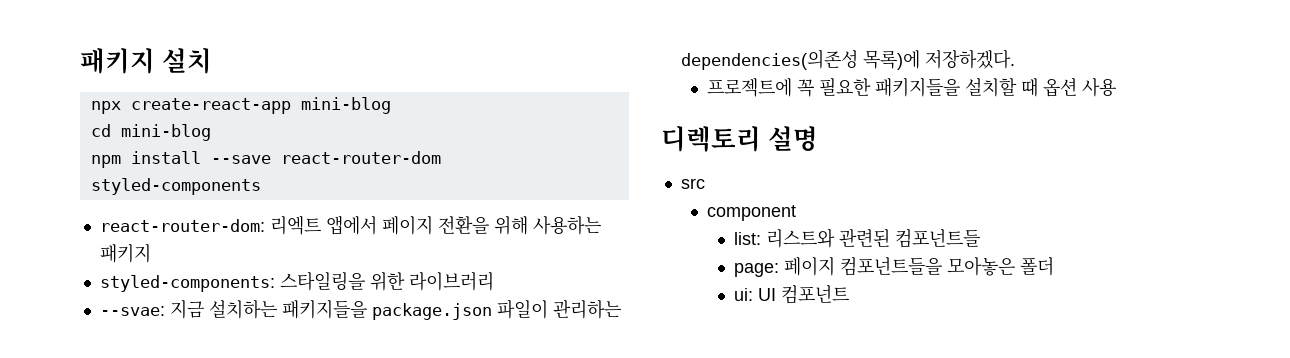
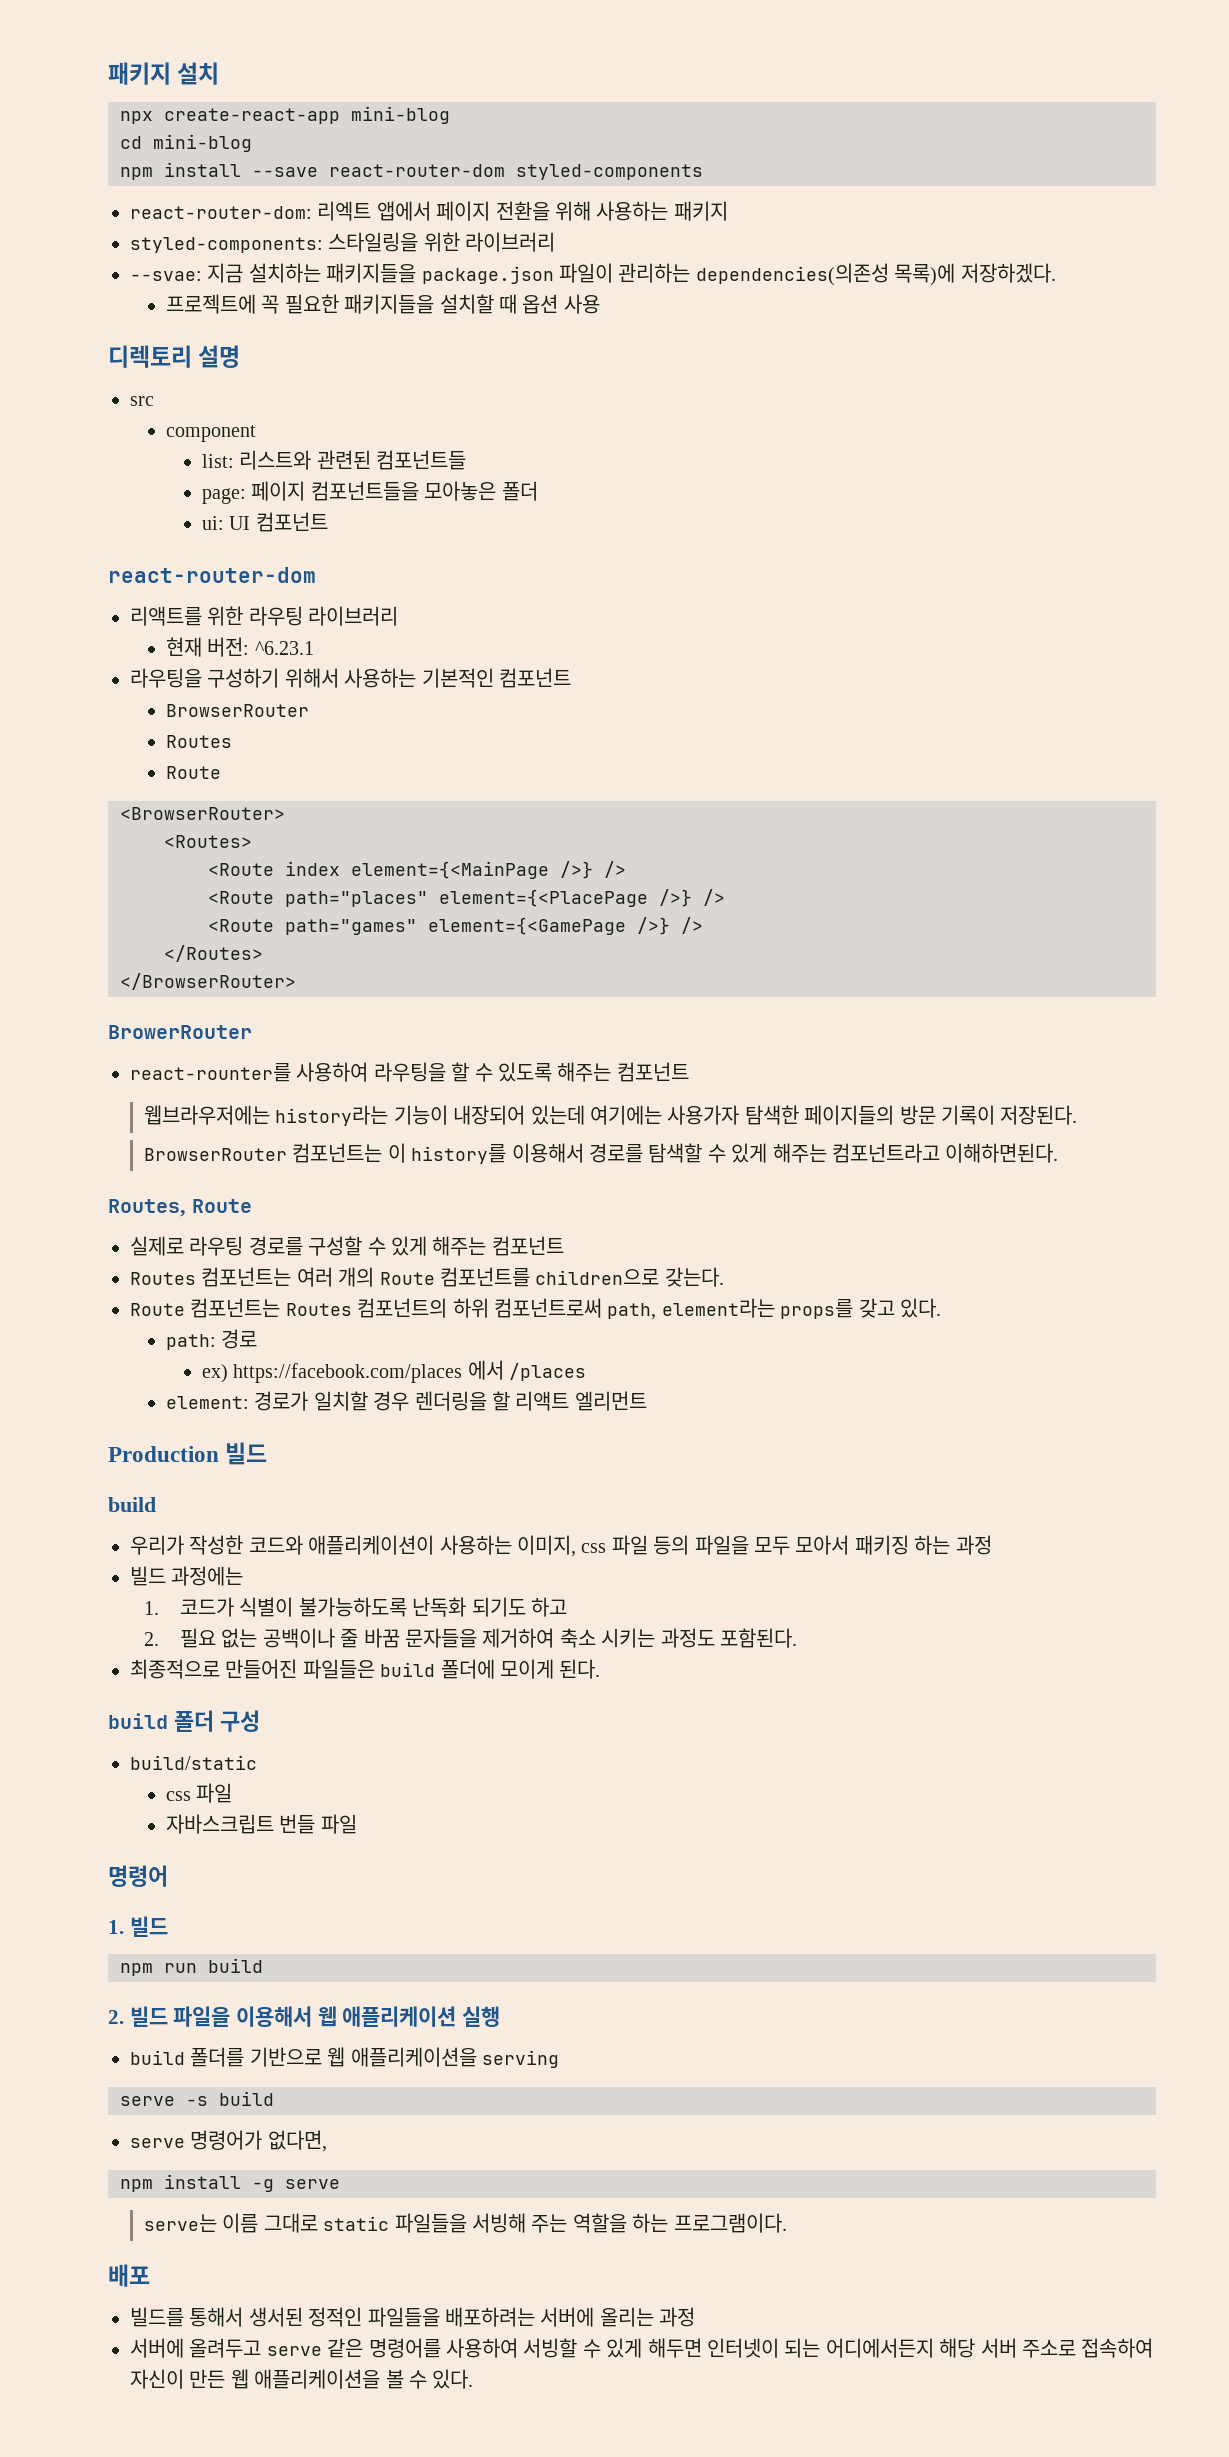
  ui: UI 컴포넌트
+ react-router-dom
+ 리액트를 위한 라우팅 라이브러리
+ 현재 버전: ^6.23.1
+ 라우팅을 구성하기 위해서 사용하는 기본적인 컴포넌트
+ BrowserRouter
+ Routes
+ Route
+ <BrowserRouter>
+ <Routes>
+ <Route index element={<MainPage />} />
+ <Route path="places" element={<PlacePage />} />
+ <Route path="games" element={<GamePage />} />
+ </Routes>
+ </BrowserRouter>
+ BrowerRouter
+ react-rounter를 사용하여 라우팅을 할 수 있도록 해주는 컴포넌트
+ 웹브라우저에는 history라는 기능이 내장되어 있는데 여기에는 사용가자 탐색한 페이지들의 방문 기록이 저장된다.
+ BrowserRouter 컴포넌트는 이 history를 이용해서 경로를 탐색할 수 있게 해주는 컴포넌트라고 이해하면된다.
+ Routes, Route
+ 실제로 라우팅 경로를 구성할 수 있게 해주는 컴포넌트
+ Routes 컴포넌트는 여러 개의 Route 컴포넌트를 children으로 갖는다.
+ Route 컴포넌트는 Routes 컴포넌트의 하위 컴포넌트로써 path, element라는 props를 갖고 있다.
+ path: 경로
+ ex) https://facebook.com/places 에서 /places
+ element: 경로가 일치할 경우 렌더링을 할 리액트 엘리먼트
+ Production 빌드
+ build
+ 우리가 작성한 코드와 애플리케이션이 사용하는 이미지, css 파일 등의 파일을 모두 모아서 패키징 하는 과정
+ 빌드 과정에는
+ 1. 코드가 식별이 불가능하도록 난독화 되기도 하고
+ 2. 필요 없는 공백이나 줄 바꿈 문자들을 제거하여 축소 시키는 과정도 포함된다.
+ 최종적으로 만들어진 파일들은 build 폴더에 모이게 된다.
+ build 폴더 구성
+ build/static
+ css 파일
+ 자바스크립트 번들 파일
+ 명령어
+ 1. 빌드
+ npm run build
+ 2. 빌드 파일을 이용해서 웹 애플리케이션 실행
+ build 폴더를 기반으로 웹 애플리케이션을 serving
+ serve -s build
+ serve 명령어가 없다면,
+ npm install -g serve
+ serve는 이름 그대로 static 파일들을 서빙해 주는 역할을 하는 프로그램이다.
+ 배포
+ 빌드를 통해서 생서된 정적인 파일들을 배포하려는 서버에 올리는 과정
+ 서버에 올려두고 serve 같은 명령어를 사용하여 서빙할 수 있게 해두면 인터넷이 되는 어디에서든지 해당 서버 주소로 접속하여 자신이 만든 웹 애플리케이션을 볼 수 있다.

